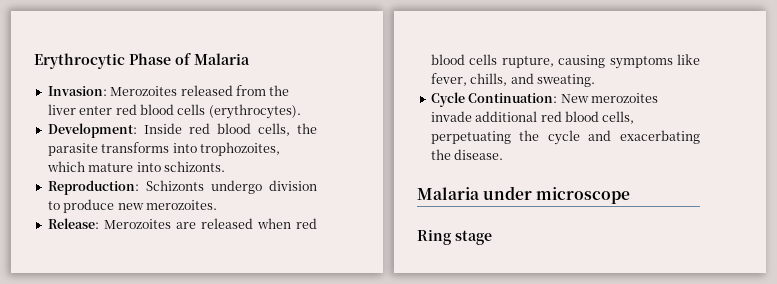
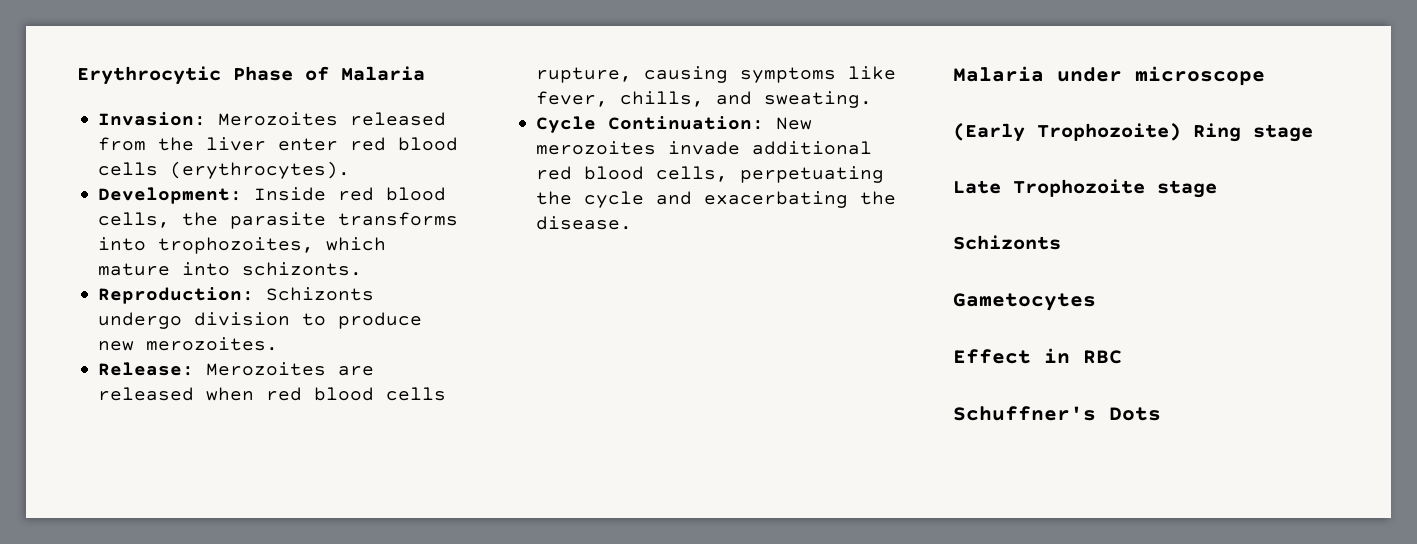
- Ring stage
+ (Early Trophozoite) Ring stage
+ Late Trophozoite stage
+ Schizonts
+ Gametocytes
+ Effect in RBC
+ Schuffner's Dots

